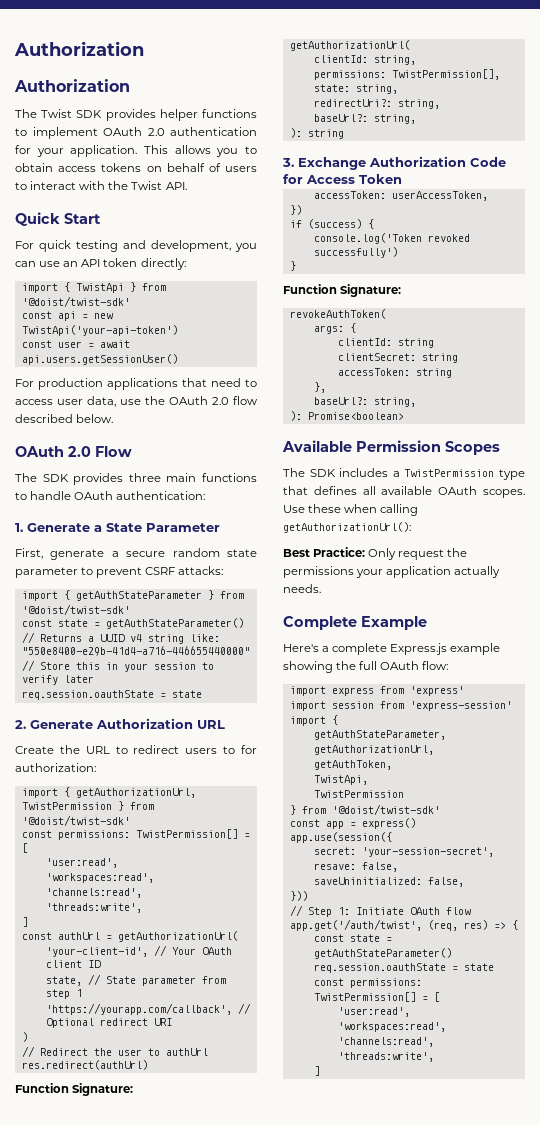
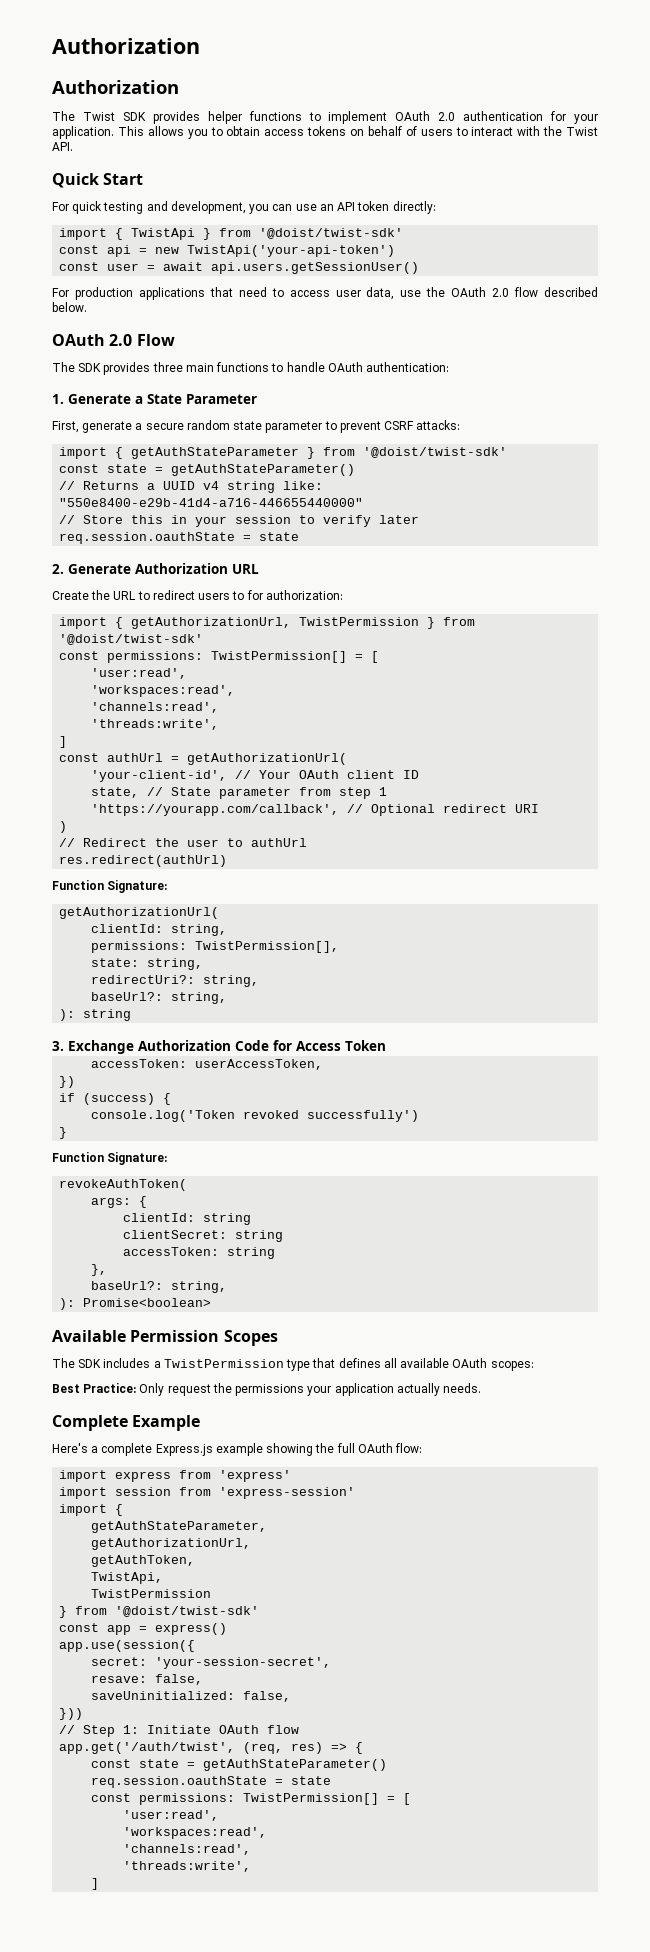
- The SDK includes a TwistPermission type that defines all available OAuth scopes. Use these when calling getAuthorizationUrl():
+ The SDK includes a TwistPermission type that defines all available OAuth scopes:

